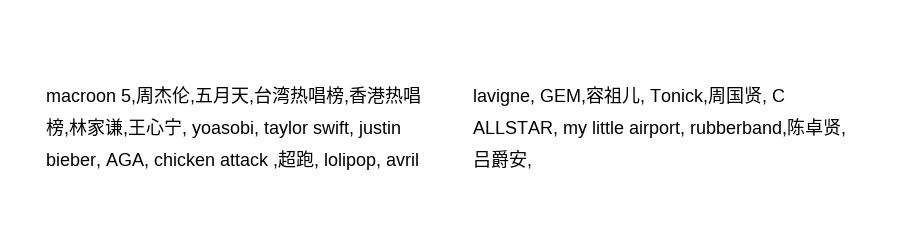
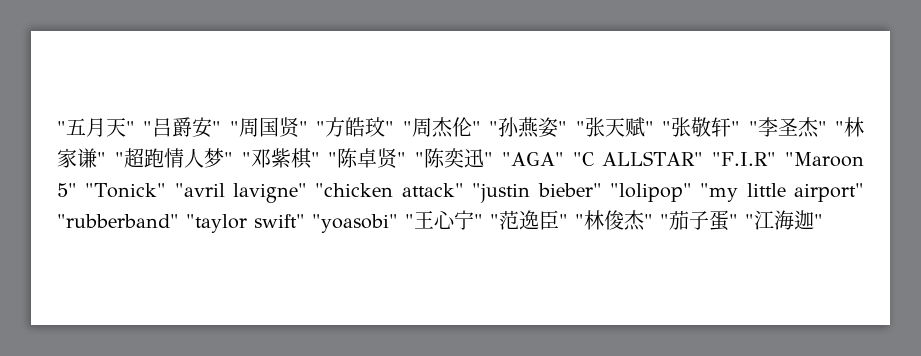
- macroon 5,周杰伦,五月天,台湾热唱榜,香港热唱榜,林家谦,王心宁, yoasobi, taylor swift, justin bieber, AGA, chicken attack ,超跑, lolipop, avril lavigne, GEM,容祖儿, Tonick,周国贤, C ALLSTAR, my little airport, rubberband,陈卓贤,吕爵安,
+ "五月天" "吕爵安" "周国贤" "方皓玟" "周杰伦" "孙燕姿" "张天赋" "张敬轩" "李圣杰" "林家谦" "超跑情人梦" "邓紫棋" "陈卓贤" "陈奕迅" "AGA" "C ALLSTAR" "F.I.R" "Maroon 5" "Tonick" "avril lavigne" "chicken attack" "justin bieber" "lolipop" "my little airport" "rubberband" "taylor swift" "yoasobi" "王心宁" "范逸臣" "林俊杰" "茄子蛋" "江海迦"

